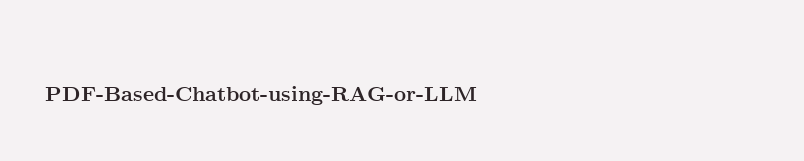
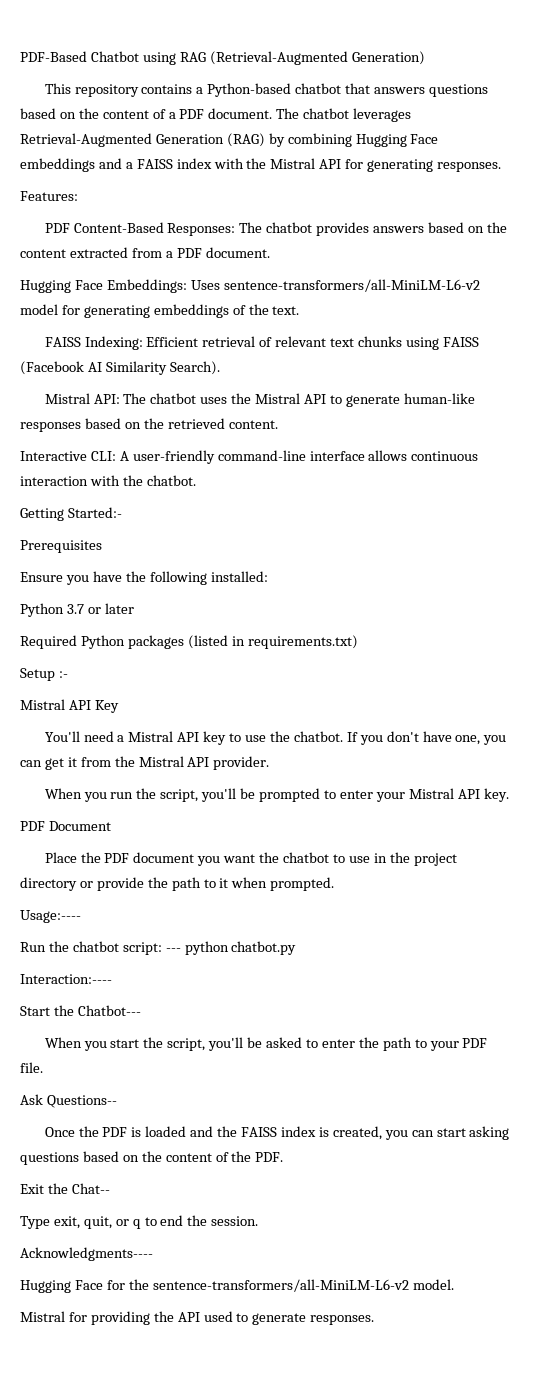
- PDF-Based-Chatbot-using-RAG-or-LLM
+ PDF-Based Chatbot using RAG (Retrieval-Augmented Generation)
+ This repository contains a Python-based chatbot that answers questions based on the content of a PDF document. The chatbot leverages Retrieval-Augmented Generation (RAG) by combining Hugging Face embeddings and a FAISS index with the Mistral API for generating responses.
+ Features:
+ PDF Content-Based Responses: The chatbot provides answers based on the content extracted from a PDF document.
+ Hugging Face Embeddings: Uses sentence-transformers/all-MiniLM-L6-v2 model for generating embeddings of the text.
+ FAISS Indexing: Efficient retrieval of relevant text chunks using FAISS (Facebook AI Similarity Search).
+ Mistral API: The chatbot uses the Mistral API to generate human-like responses based on the retrieved content.
+ Interactive CLI: A user-friendly command-line interface allows continuous interaction with the chatbot.
+ Getting Started:-
+ Prerequisites
+ Ensure you have the following installed:
+ Python 3.7 or later
+ Required Python packages (listed in requirements.txt)
+ Setup :-
+ Mistral API Key
+ You'll need a Mistral API key to use the chatbot. If you don't have one, you can get it from the Mistral API provider.
+ When you run the script, you'll be prompted to enter your Mistral API key.
+ PDF Document
+ Place the PDF document you want the chatbot to use in the project directory or provide the path to it when prompted.
+ Usage:----
+ Run the chatbot script: --- python chatbot.py
+ Interaction:----
+ Start the Chatbot---
+ When you start the script, you'll be asked to enter the path to your PDF file.
+ Ask Questions--
+ Once the PDF is loaded and the FAISS index is created, you can start asking questions based on the content of the PDF.
+ Exit the Chat--
+ Type exit, quit, or q to end the session.
+ Acknowledgments----
+ Hugging Face for the sentence-transformers/all-MiniLM-L6-v2 model.
+ Mistral for providing the API used to generate responses.

